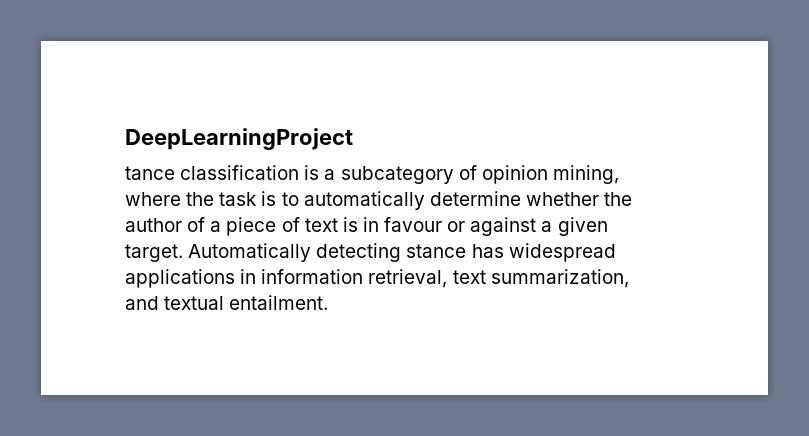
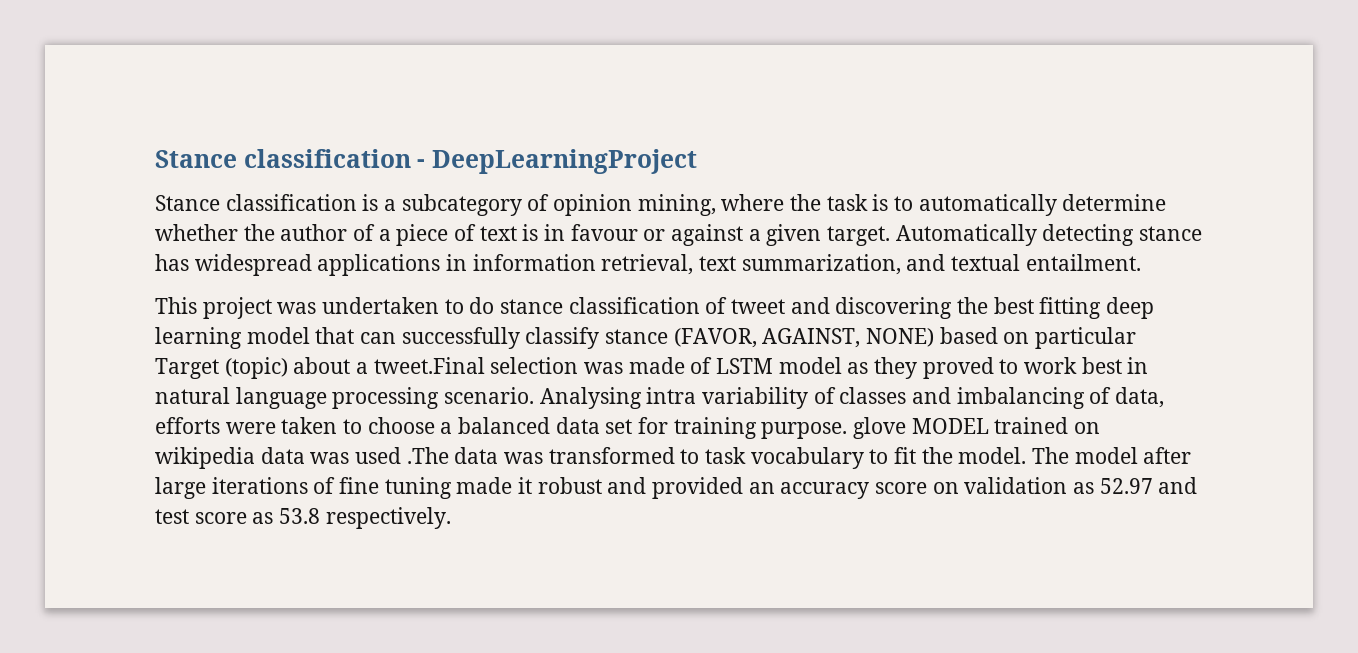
- DeepLearningProject
+ Stance classification - DeepLearningProject
- tance classification is a subcategory of opinion mining, where the task is to automatically determine whether the author of a piece of text is in favour or against a given target.
+ Stance classification is a subcategory of opinion mining, where the task is to automatically determine whether the author of a piece of text is in favour or against a given target.
+ This project was undertaken to do stance classification of tweet and discovering the best fitting deep learning model that can successfully classify stance (FAVOR, AGAINST, NONE) based on particular Target (topic) about a tweet.Final selection was made of LSTM model as they proved to work best in natural language processing scenario. Analysing intra variability of classes and imbalancing of data, efforts were taken to choose a balanced data set for training purpose. glove MODEL trained on wikipedia data was used .The data was transformed to task vocabulary to fit the model. The model after large iterations of fine tuning made it robust and provided an accuracy score on validation as 52.97 and test score as 53.8 respectively.

